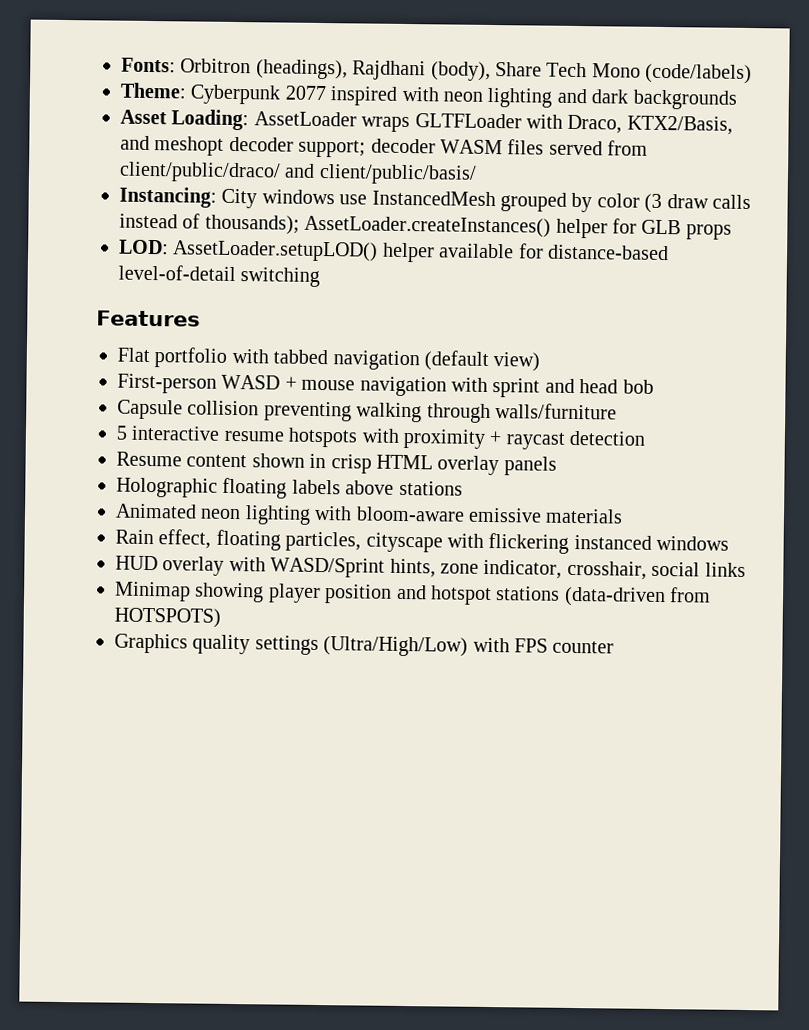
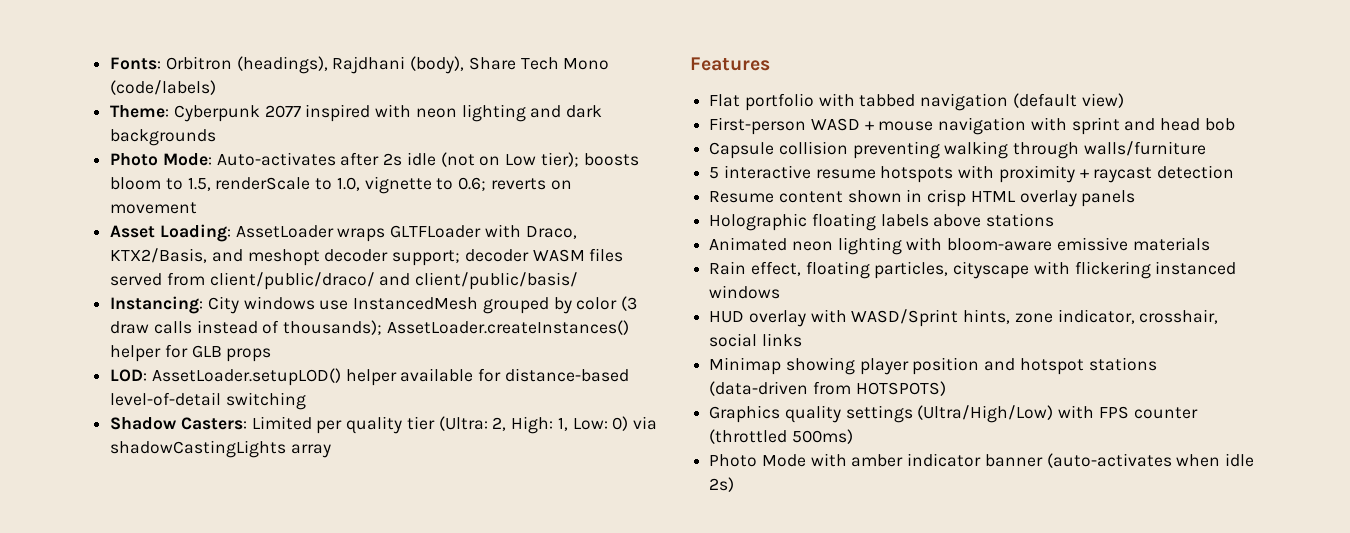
+ Photo Mode: Auto-activates after 2s idle (not on Low tier); boosts bloom to 1.5, renderScale to 1.0, vignette to 0.6; reverts on movement
+ Shadow Casters: Limited per quality tier (Ultra: 2, High: 1, Low: 0) via shadowCastingLights array
- Graphics quality settings (Ultra/High/Low) with FPS counter
+ Graphics quality settings (Ultra/High/Low) with FPS counter (throttled 500ms)
+ Photo Mode with amber indicator banner (auto-activates when idle 2s)

